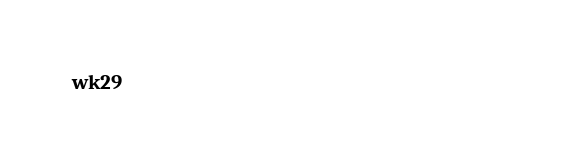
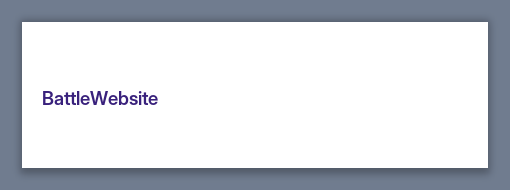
- wk29
+ BattleWebsite

